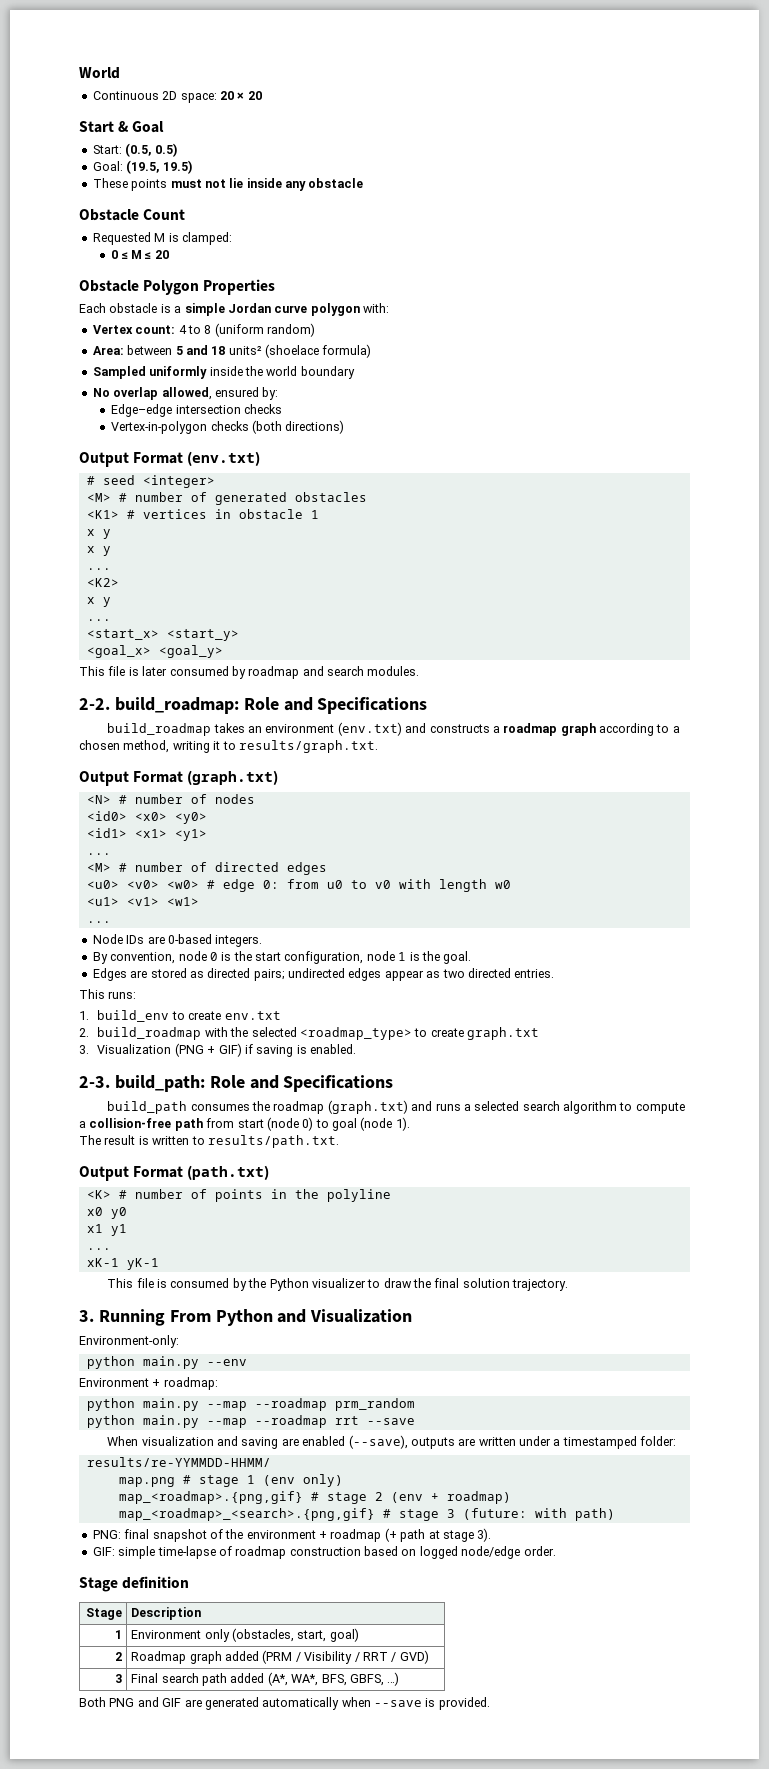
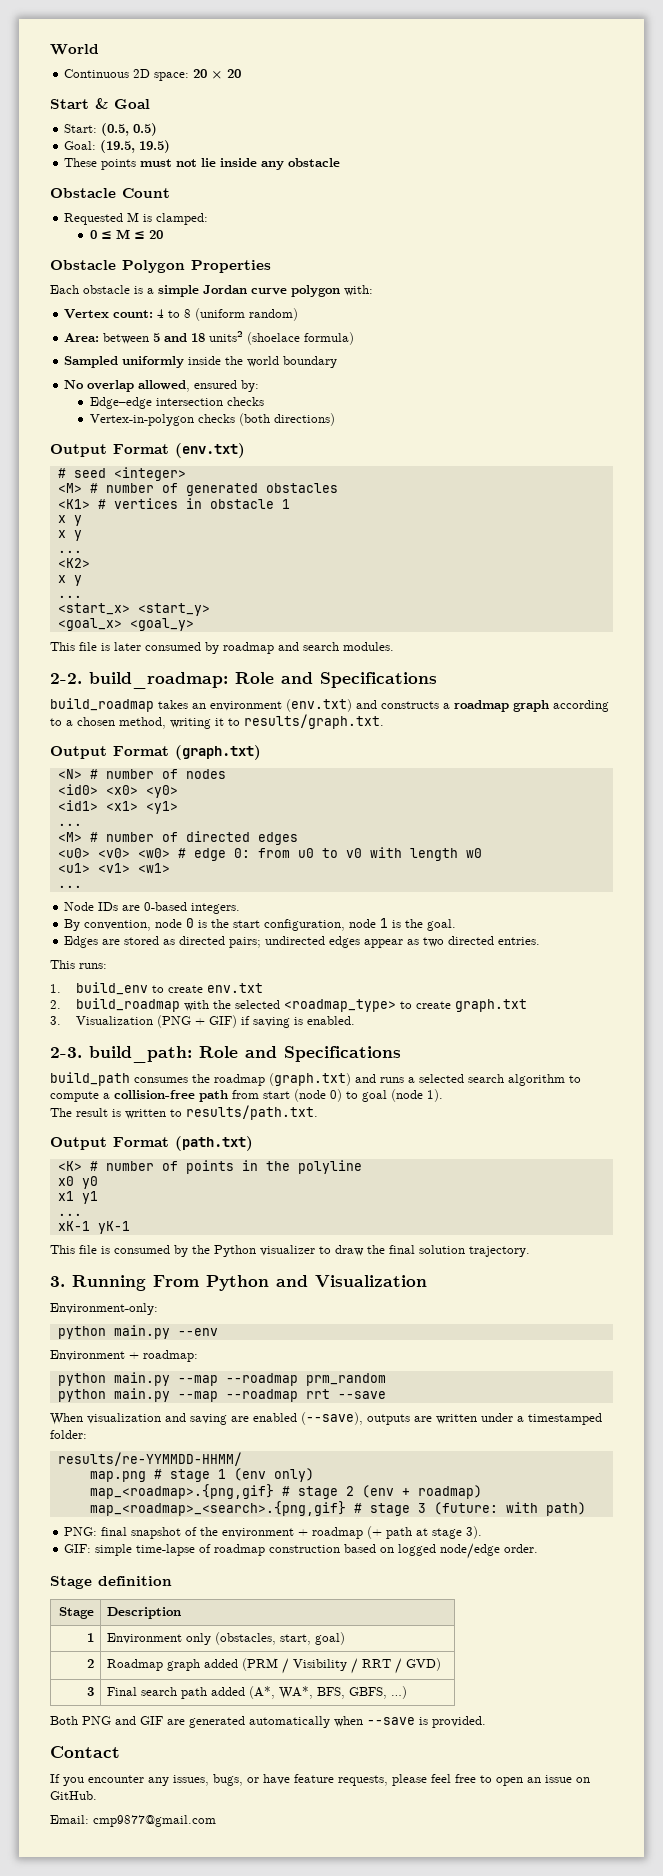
+ Contact
+ If you encounter any issues, bugs, or have feature requests, please feel free to open an issue on GitHub.
+ Email: cmp9877@gmail.com

